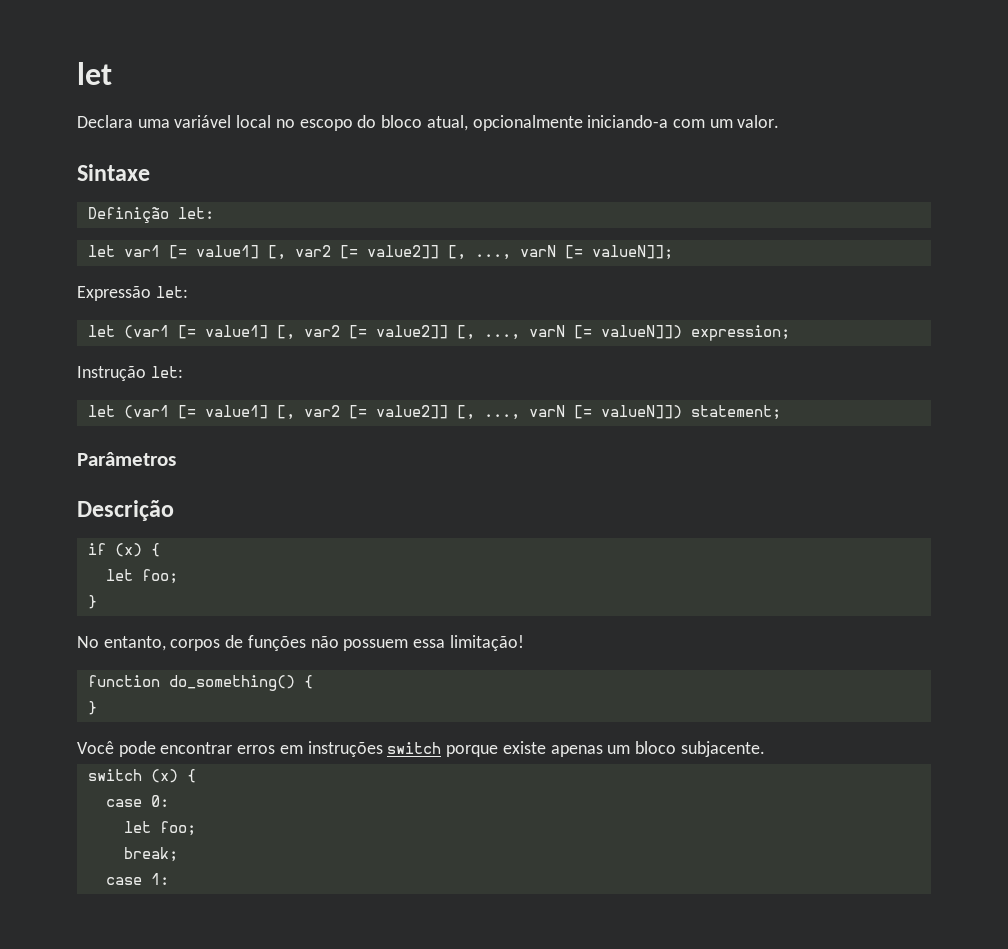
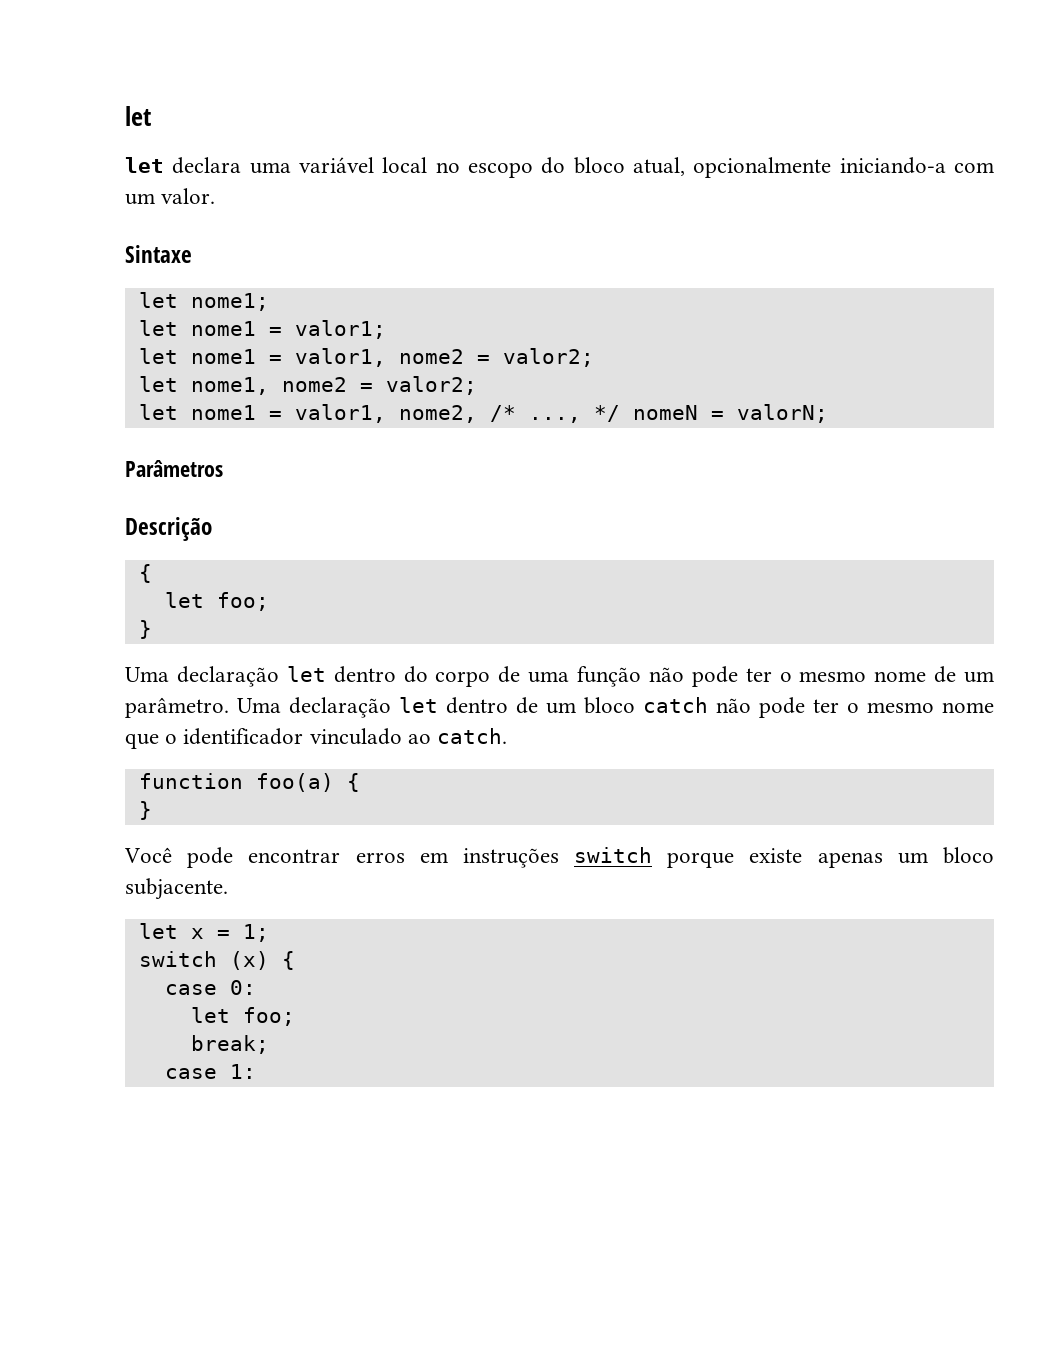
- Declara uma variável local no escopo do bloco atual, opcionalmente iniciando-a com um valor.
+ let declara uma variável local no escopo do bloco atual, opcionalmente iniciando-a com um valor.
- Definição let:
- let var1 [= value1] [, var2 [= value2]] [, ..., varN [= valueN]];
- Expressão let:
- let (var1 [= value1] [, var2 [= value2]] [, ..., varN [= valueN]]) expression;
- Instrução let:
- let (var1 [= value1] [, var2 [= value2]] [, ..., varN [= valueN]]) statement;
+ let nome1;
+ let nome1 = valor1;
+ let nome1 = valor1, nome2 = valor2;
+ let nome1, nome2 = valor2;
+ let nome1 = valor1, nome2, /* ..., */ nomeN = valorN;
  Descrição
- if (x) {
+ {
- No entanto, corpos de funções não possuem essa limitação!
+ Uma declaração let dentro do corpo de uma função não pode ter o mesmo nome de um parâmetro. Uma declaração let dentro de um bloco catch não pode ter o mesmo nome que o identificador vinculado ao catch.
- function do_something() {
+ function foo(a) {
+ let x = 1;

